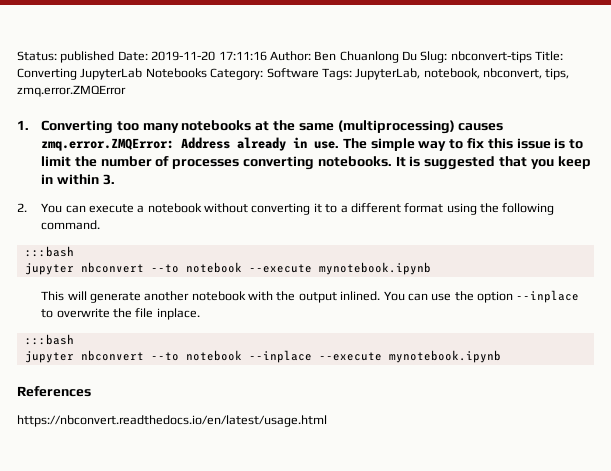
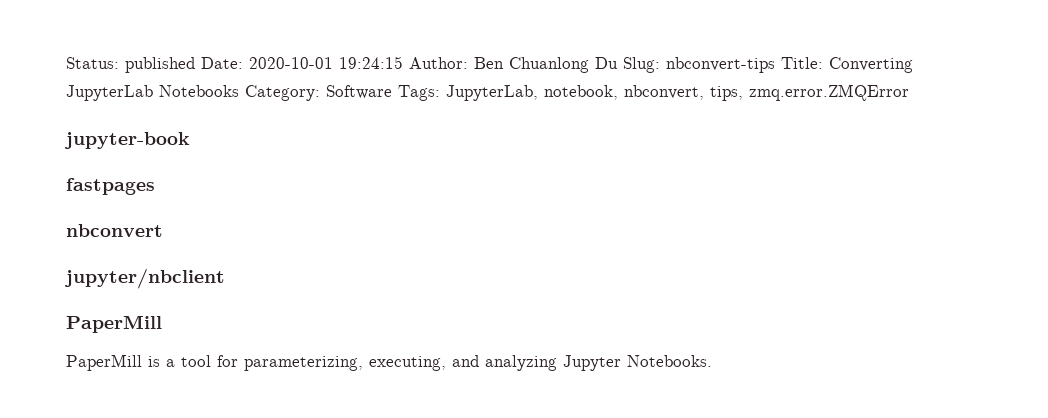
- Status: published Date: 2019-11-20 17:11:16 Author: Ben Chuanlong Du Slug: nbconvert-tips Title: Converting JupyterLab Notebooks Category: Software Tags: JupyterLab, notebook, nbconvert, tips, zmq.error.ZMQError
+ Status: published Date: 2020-10-01 19:24:15 Author: Ben Chuanlong Du Slug: nbconvert-tips Title: Converting JupyterLab Notebooks Category: Software Tags: JupyterLab, notebook, nbconvert, tips, zmq.error.ZMQError
- 1. Converting too many notebooks at the same (multiprocessing) causes zmq.error.ZMQError: Address already in use. The simple way to fix this issue is to limit the number of processes converting notebooks. It is suggested that you keep in within 3.
- 2. You can execute a notebook without converting it to a different format using the following command.
- :::bash
- jupyter nbconvert --to notebook --execute mynotebook.ipynb
- This will generate another notebook with the output inlined. You can use the option --inplace to overwrite the file inplace.
- :::bash
- jupyter nbconvert --to notebook --inplace --execute mynotebook.ipynb
- References
- https://nbconvert.readthedocs.io/en/latest/usage.html
+ jupyter-book
+ fastpages
+ nbconvert
+ jupyter/nbclient
+ PaperMill
+ PaperMill is a tool for parameterizing, executing, and analyzing Jupyter Notebooks.

